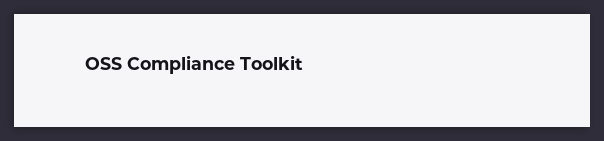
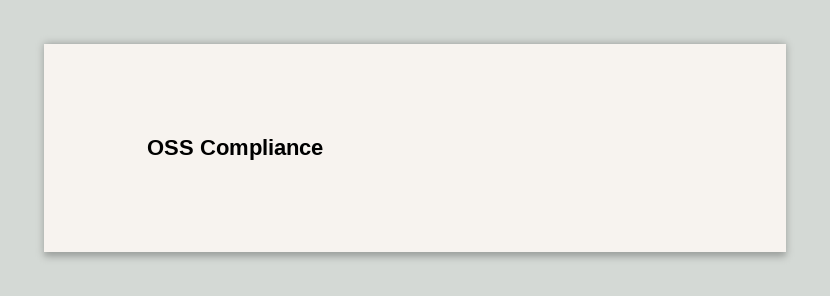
- OSS Compliance Toolkit
+ OSS Compliance

